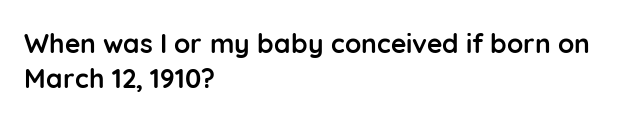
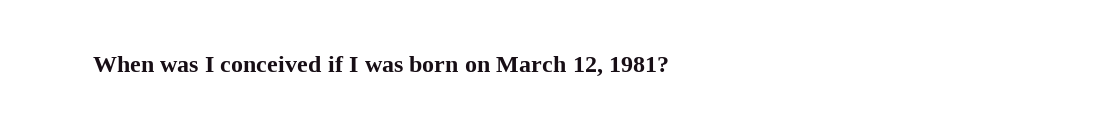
- When was I or my baby conceived if born on March 12, 1910?
+ When was I conceived if I was born on March 12, 1981?

